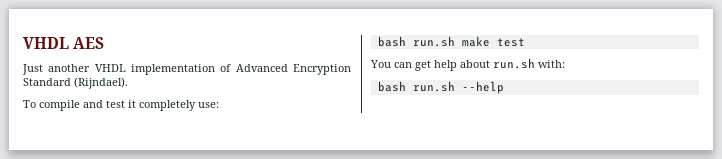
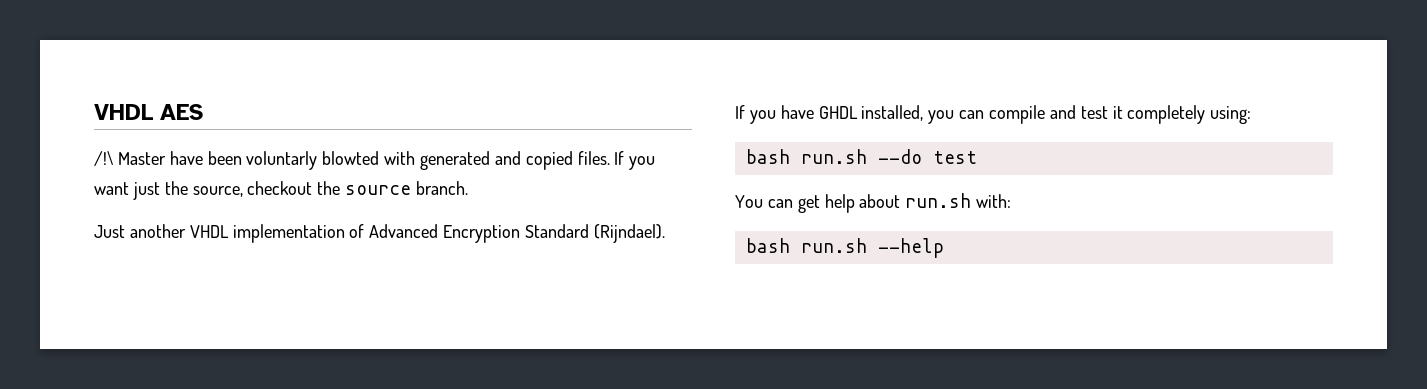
+ /!\ Master have been voluntarly blowted with generated and copied files. If you want just the source, checkout the source branch.
- To compile and test it completely use:
- bash run.sh make test
+ If you have GHDL installed, you can compile and test it completely using:
+ bash run.sh --do test

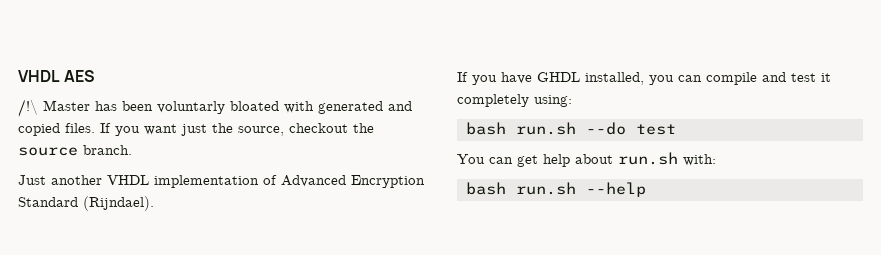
- /!\ Master have been voluntarly blowted with generated and copied files.
+ /!\ Master has been voluntarly bloated with generated and copied files.

